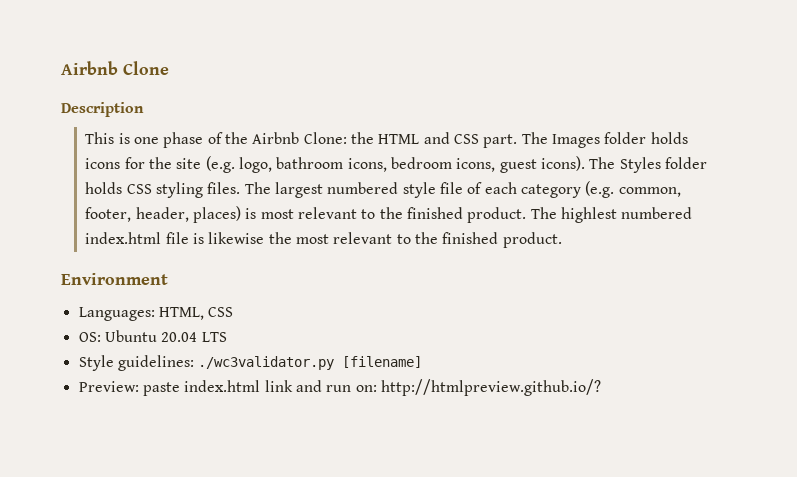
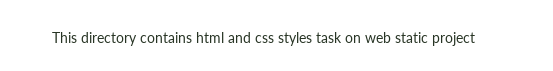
- Airbnb Clone
- Description
- This is one phase of the Airbnb Clone: the HTML and CSS part. The Images folder holds icons for the site (e.g. logo, bathroom icons, bedroom icons, guest icons). The Styles folder holds CSS styling files. The largest numbered style file of each category (e.g. common, footer, header, places) is most relevant to the finished product. The highlest numbered index.html file is likewise the most relevant to the finished product.
- Environment
- Languages: HTML, CSS
- OS: Ubuntu 20.04 LTS
- Style guidelines: ./wc3validator.py [filename]
- Preview: paste index.html link and run on: http://htmlpreview.github.io/?
+ This directory contains html and css styles task on web static project

